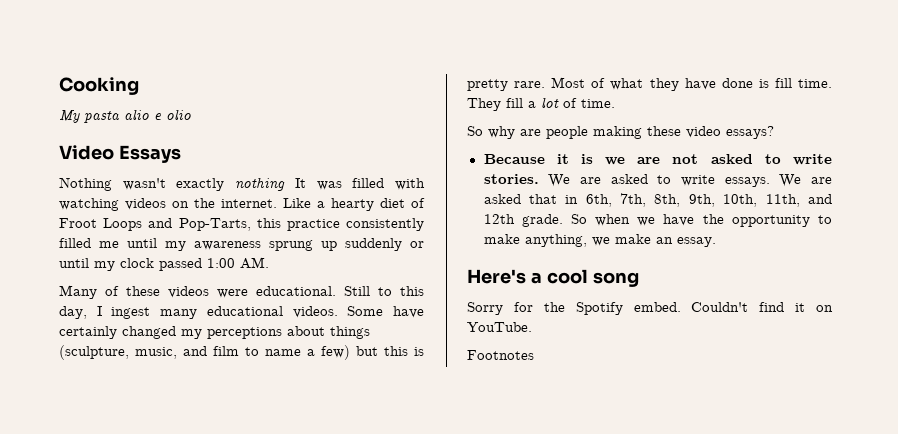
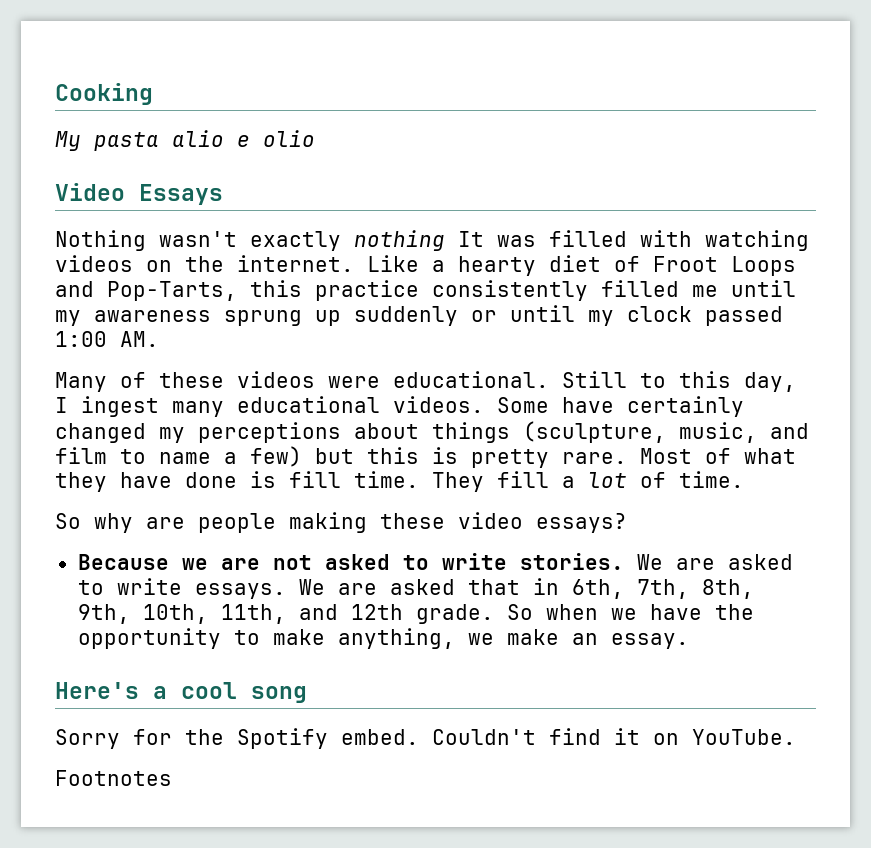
- Because it is we are not asked to write stories.
+ Because we are not asked to write stories.

